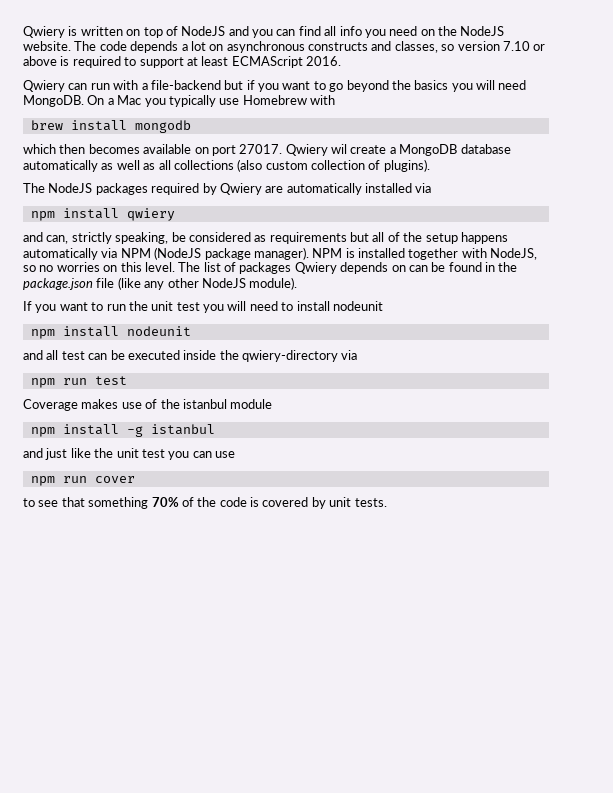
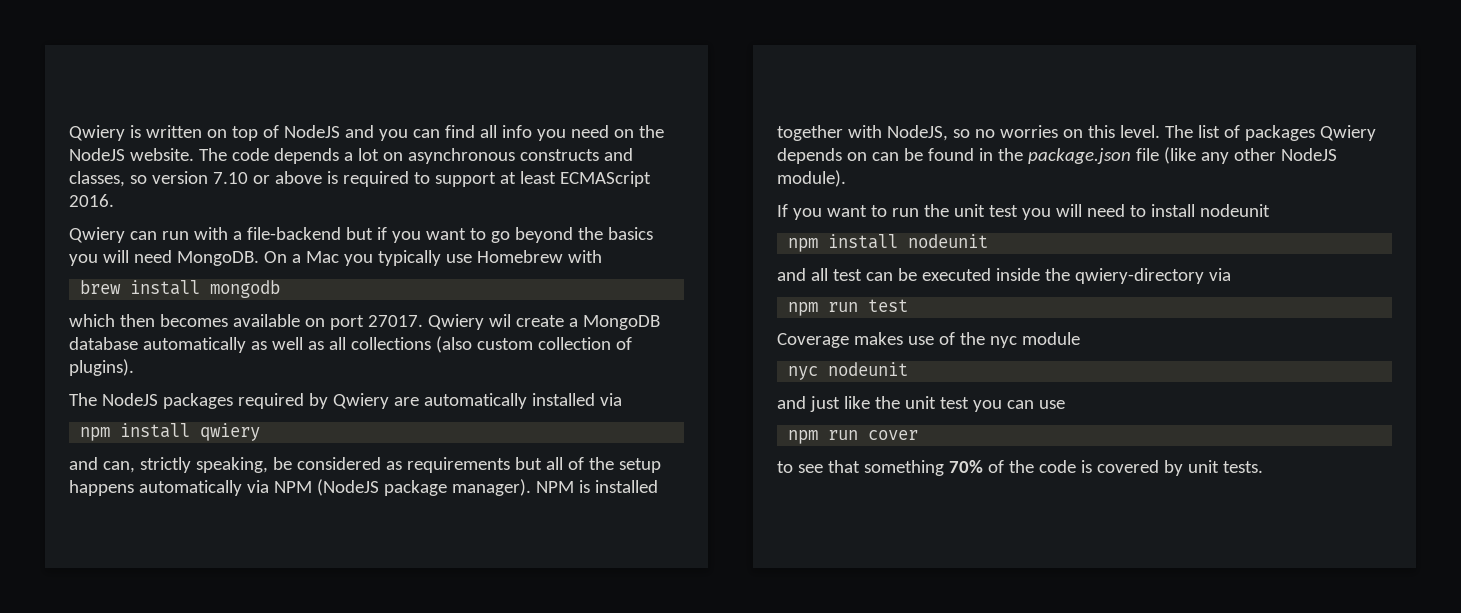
- Coverage makes use of the istanbul module
+ Coverage makes use of the nyc module
- npm install -g istanbul
+ nyc nodeunit

